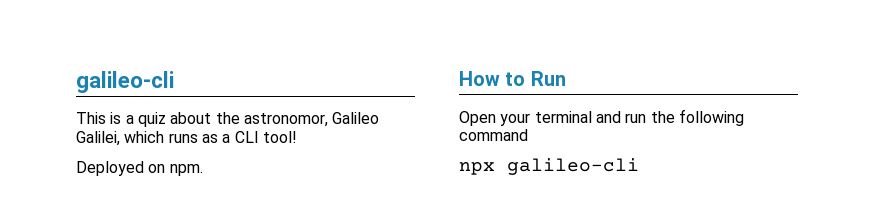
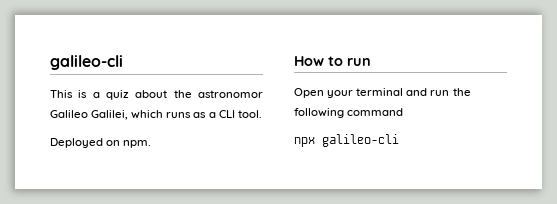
- This is a quiz about the astronomor, Galileo Galilei, which runs as a CLI tool!
+ This is a quiz about the astronomor Galileo Galilei, which runs as a CLI tool.
- How to Run
+ How to run

